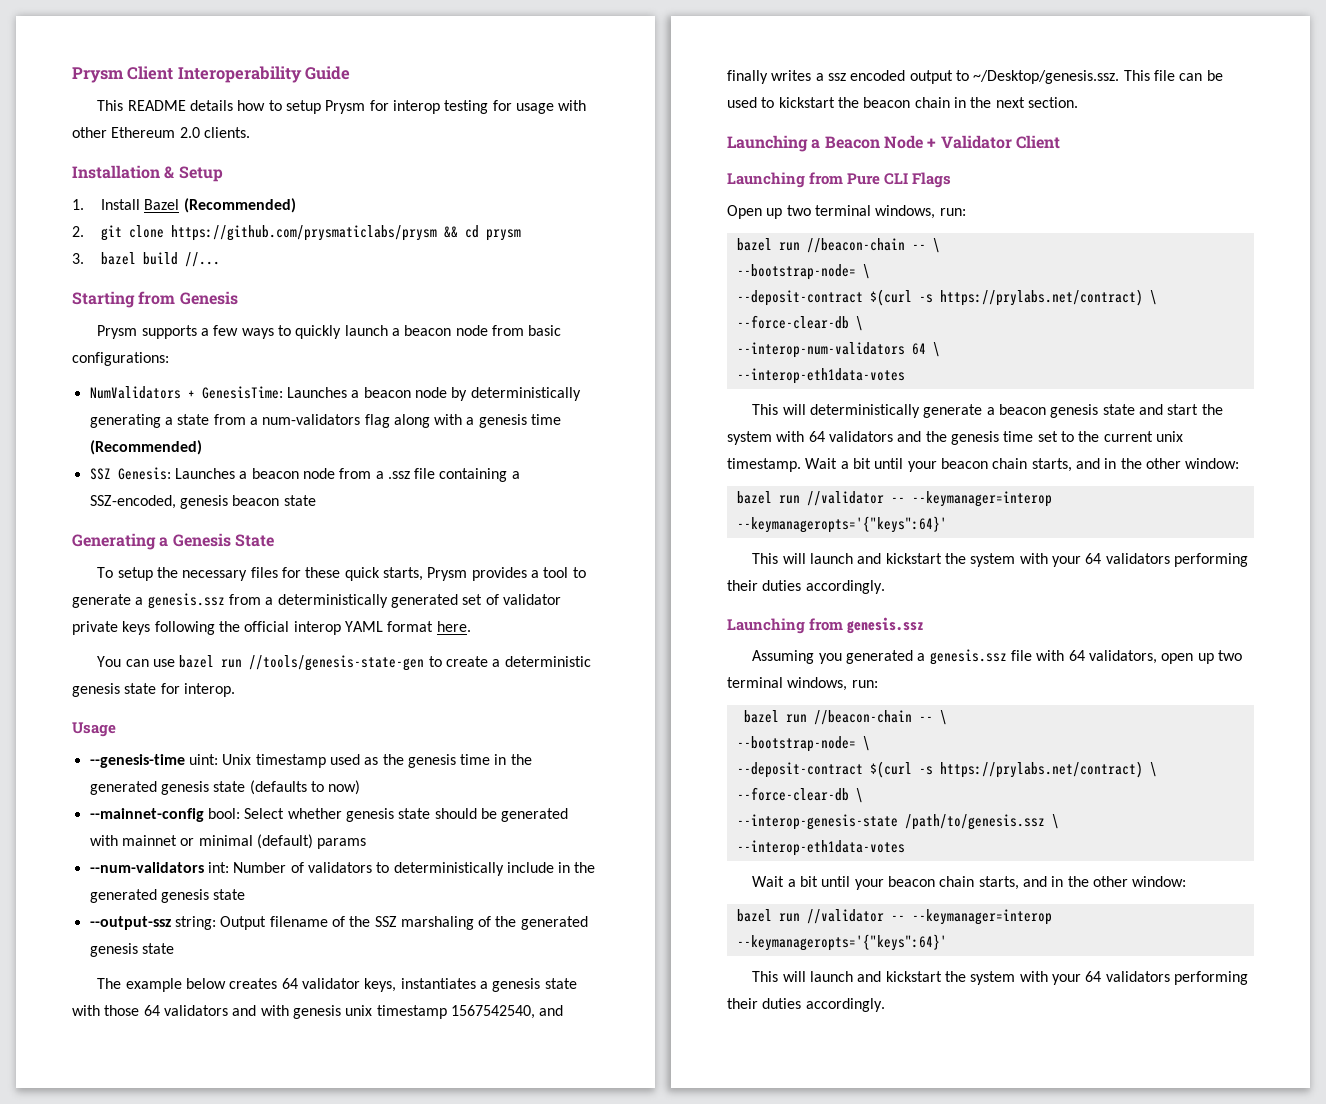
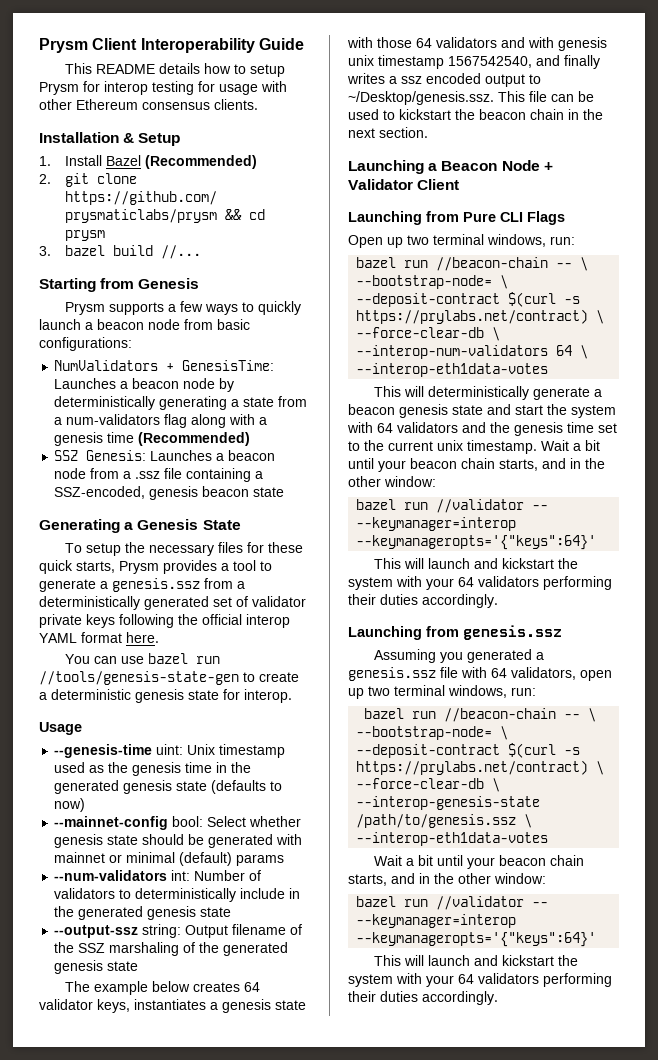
- This README details how to setup Prysm for interop testing for usage with other Ethereum 2.0 clients.
+ This README details how to setup Prysm for interop testing for usage with other Ethereum consensus clients.

